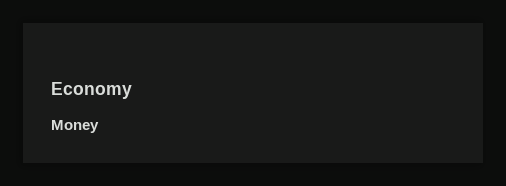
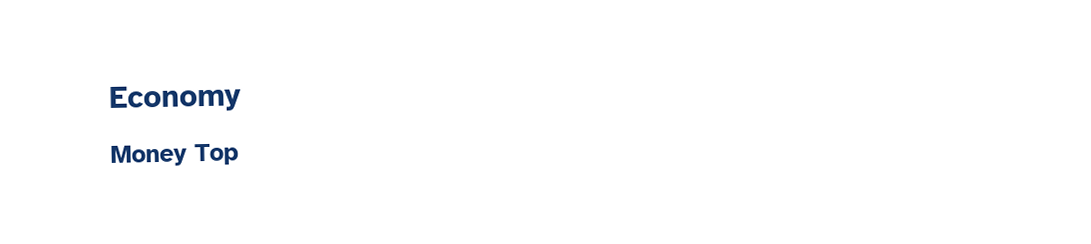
- Money
+ Money Top

